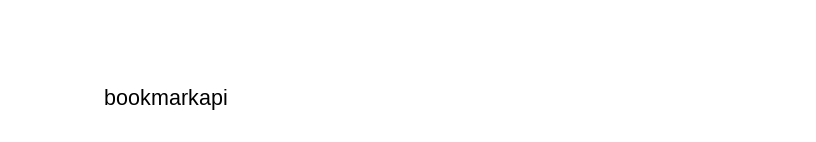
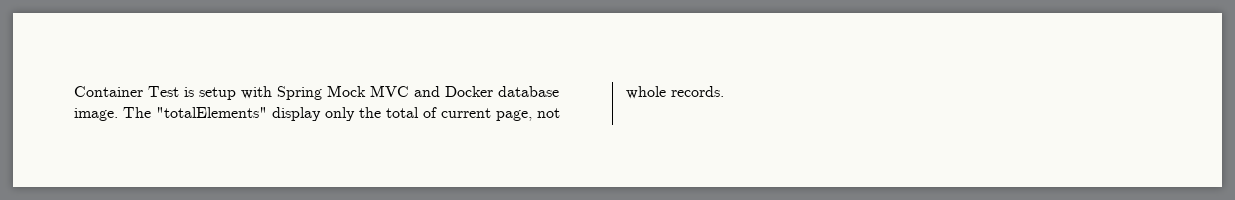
- bookmarkapi
+ Container Test is setup with Spring Mock MVC and Docker database image. The "totalElements" display only the total of current page, not whole records.

